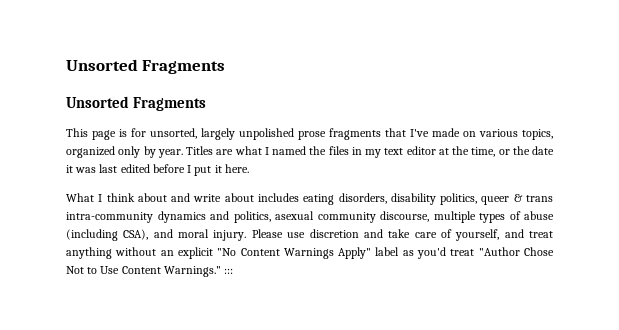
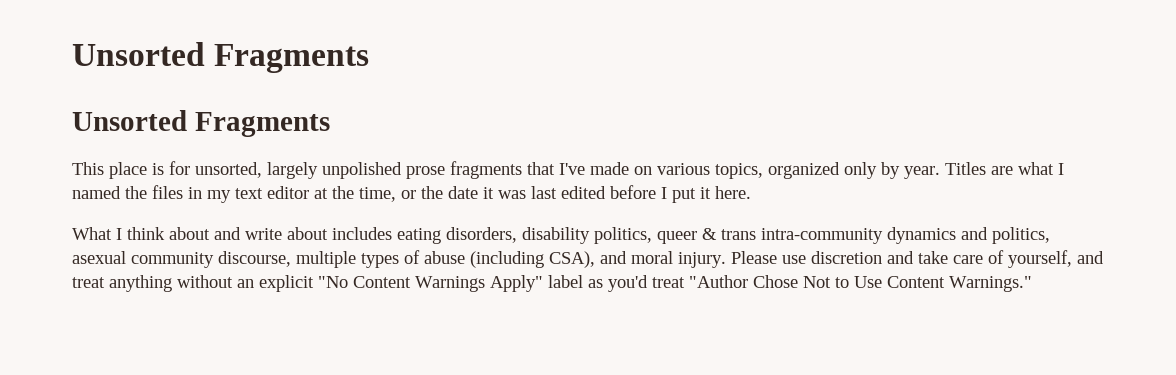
- This page is for unsorted, largely unpolished prose fragments that I've made on various topics, organized only by year.
+ This place is for unsorted, largely unpolished prose fragments that I've made on various topics, organized only by year.
- Please use discretion and take care of yourself, and treat anything without an explicit "No Content Warnings Apply" label as you'd treat "Author Chose Not to Use Content Warnings." :::
+ Please use discretion and take care of yourself, and treat anything without an explicit "No Content Warnings Apply" label as you'd treat "Author Chose Not to Use Content Warnings."

